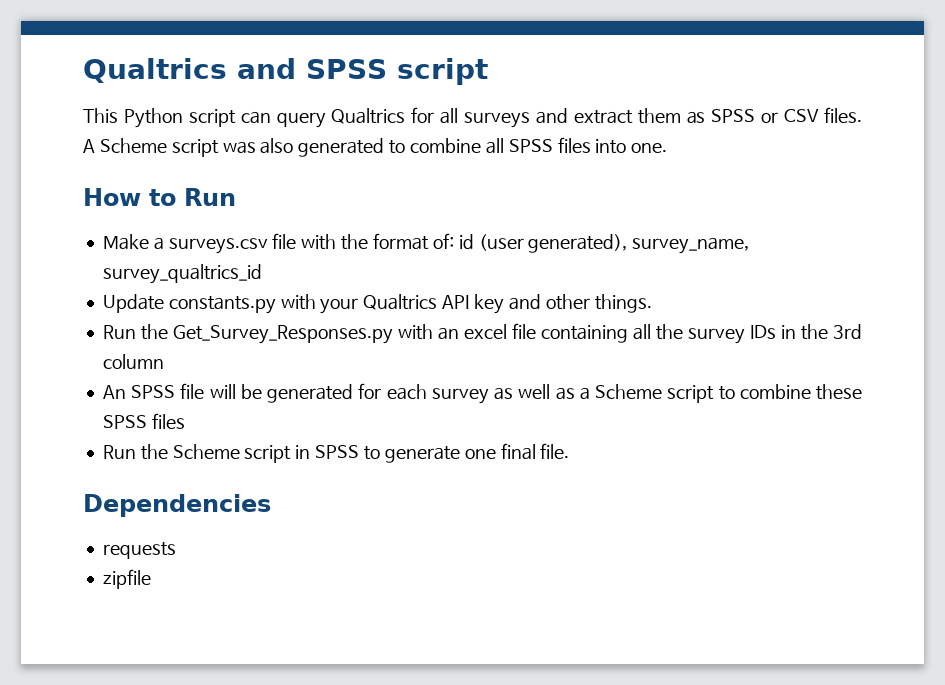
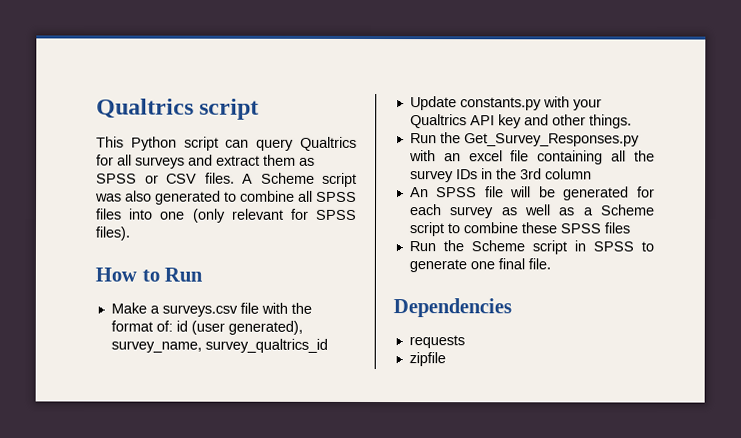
- Qualtrics and SPSS script
+ Qualtrics script
- A Scheme script was also generated to combine all SPSS files into one.
+ A Scheme script was also generated to combine all SPSS files into one (only relevant for SPSS files).

